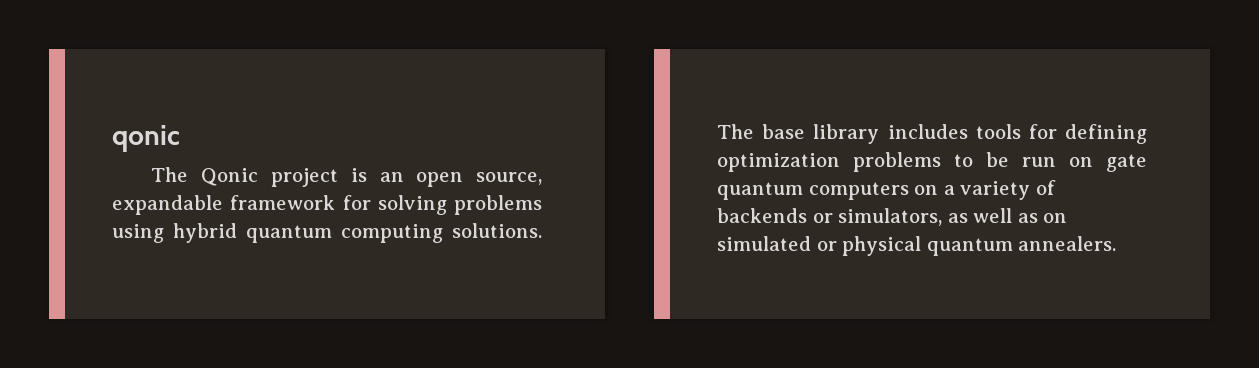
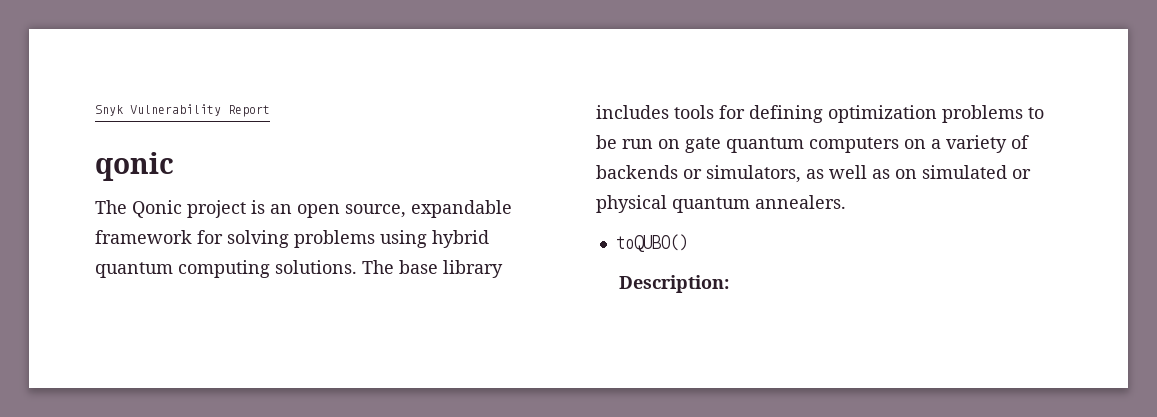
+ Snyk Vulnerability Report
+ toQUBO()
+ Description:

